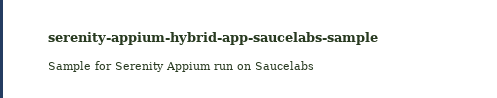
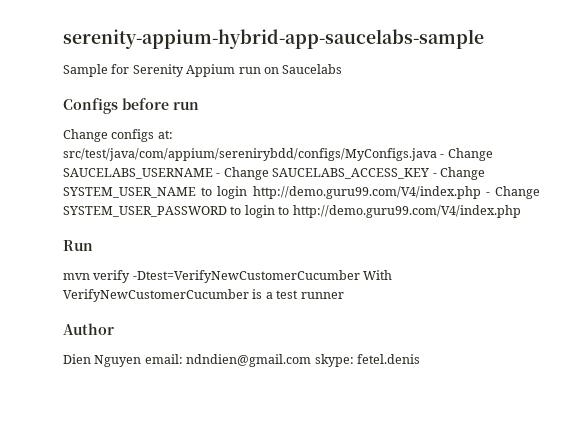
+ Configs before run
+ Change configs at: src/test/java/com/appium/serenirybdd/configs/MyConfigs.java - Change SAUCELABS_USERNAME - Change SAUCELABS_ACCESS_KEY - Change SYSTEM_USER_NAME to login http://demo.guru99.com/V4/index.php - Change SYSTEM_USER_PASSWORD to login to http://demo.guru99.com/V4/index.php
+ Run
+ mvn verify -Dtest=VerifyNewCustomerCucumber With VerifyNewCustomerCucumber is a test runner
+ Author
+ Dien Nguyen email: ndndien@gmail.com skype: fetel.denis

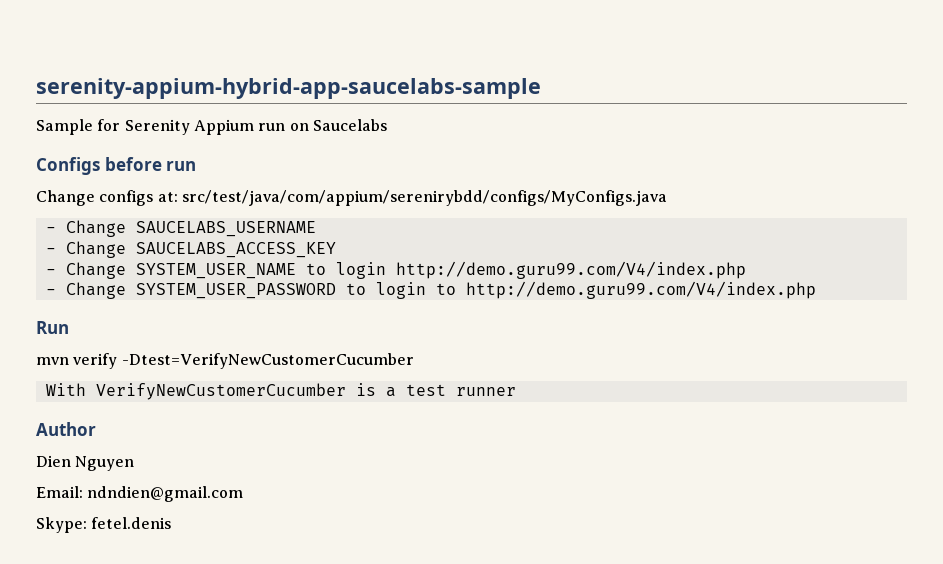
- Change configs at: src/test/java/com/appium/serenirybdd/configs/MyConfigs.java - Change SAUCELABS_USERNAME - Change SAUCELABS_ACCESS_KEY - Change SYSTEM_USER_NAME to login http://demo.guru99.com/V4/index.php - Change SYSTEM_USER_PASSWORD to login to http://demo.guru99.com/V4/index.php
+ Change configs at: src/test/java/com/appium/serenirybdd/configs/MyConfigs.java
+ - Change SAUCELABS_USERNAME
+ - Change SAUCELABS_ACCESS_KEY
+ - Change SYSTEM_USER_NAME to login http://demo.guru99.com/V4/index.php
+ - Change SYSTEM_USER_PASSWORD to login to http://demo.guru99.com/V4/index.php
- mvn verify -Dtest=VerifyNewCustomerCucumber With VerifyNewCustomerCucumber is a test runner
+ mvn verify -Dtest=VerifyNewCustomerCucumber
+ With VerifyNewCustomerCucumber is a test runner
- Dien Nguyen email: ndndien@gmail.com skype: fetel.denis
+ Dien Nguyen
+ Email: ndndien@gmail.com
+ Skype: fetel.denis

